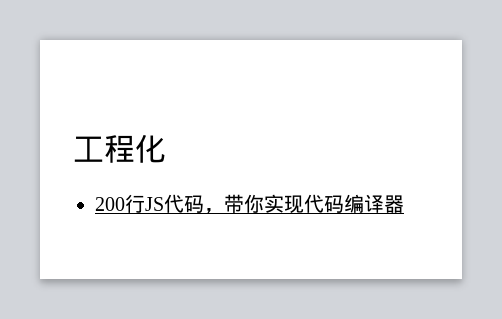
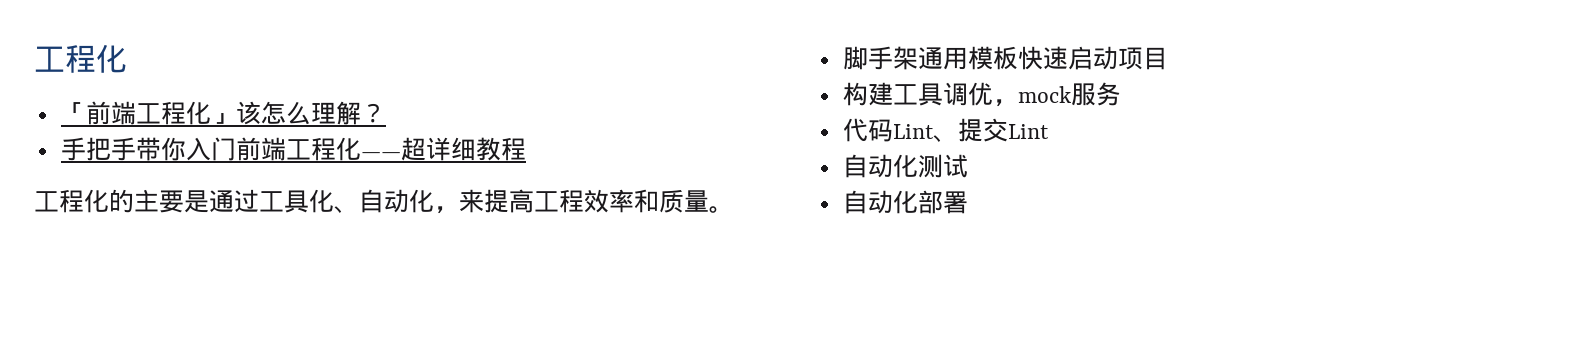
- 200行JS代码，带你实现代码编译器
+ 「前端工程化」该怎么理解？
+ 手把手带你入门前端工程化——超详细教程
+ 工程化的主要是通过工具化、自动化，来提高工程效率和质量。
+ 脚手架通用模板快速启动项目
+ 构建工具调优，mock服务
+ 代码Lint、提交Lint
+ 自动化测试
+ 自动化部署

